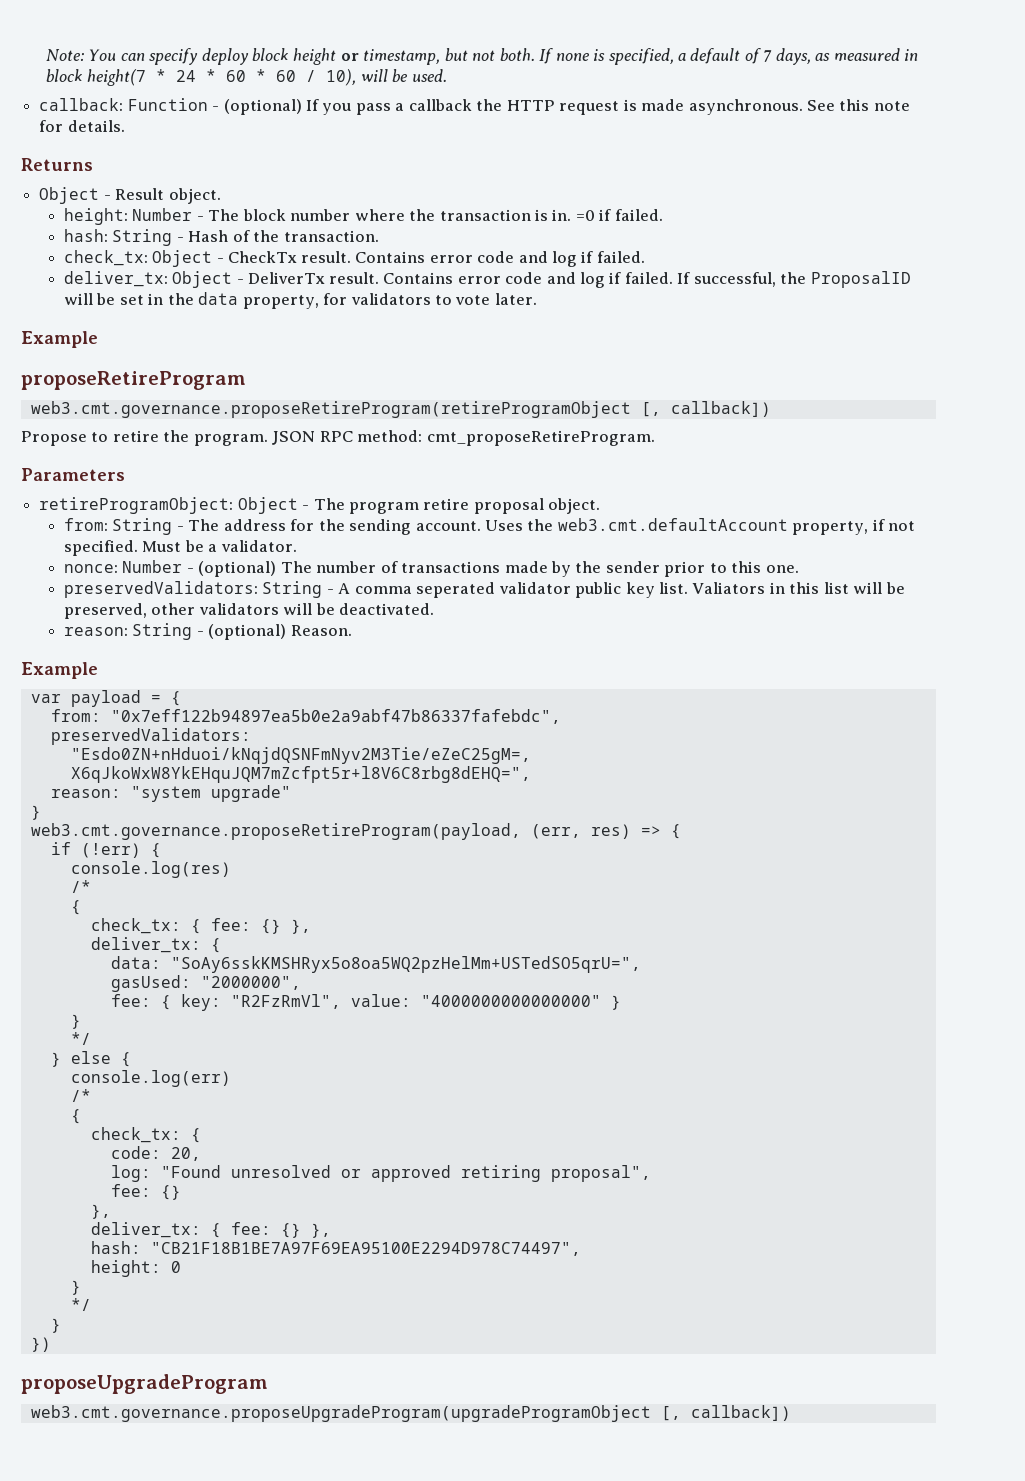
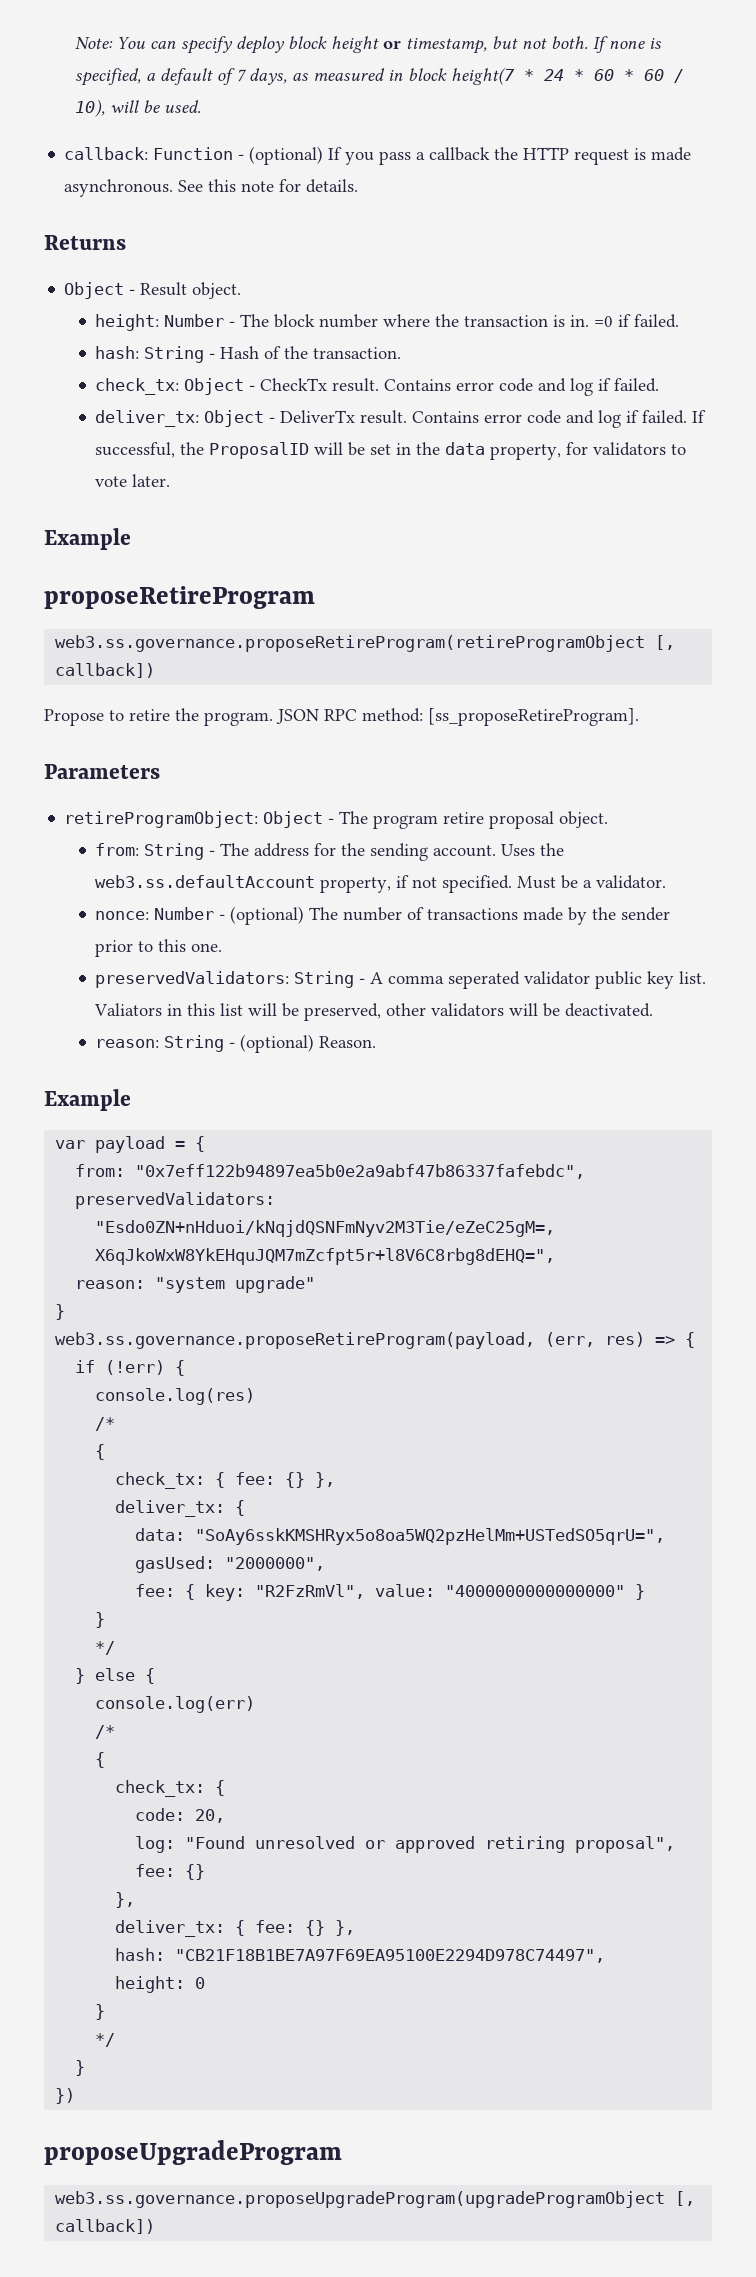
- web3.cmt.governance.proposeRetireProgram(retireProgramObject [, callback])
+ web3.ss.governance.proposeRetireProgram(retireProgramObject [, callback])
- JSON RPC method: cmt_proposeRetireProgram.
+ JSON RPC method: [ss_proposeRetireProgram].
- Uses the web3.cmt.defaultAccount property, if not specified.
+ Uses the web3.ss.defaultAccount property, if not specified.
- web3.cmt.governance.proposeRetireProgram(payload, (err, res) => {
+ web3.ss.governance.proposeRetireProgram(payload, (err, res) => {
- web3.cmt.governance.proposeUpgradeProgram(upgradeProgramObject [, callback])
+ web3.ss.governance.proposeUpgradeProgram(upgradeProgramObject [, callback])

